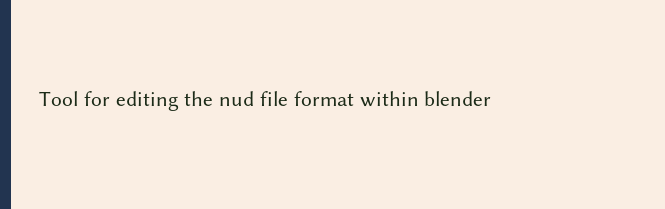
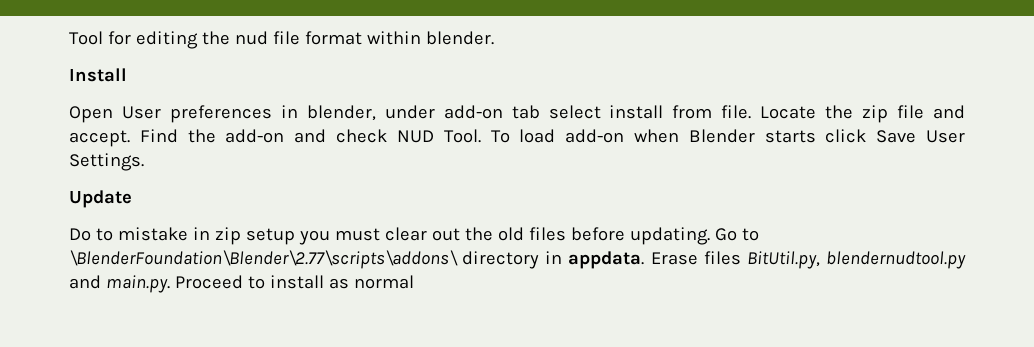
- Tool for editing the nud file format within blender
+ Tool for editing the nud file format within blender.
+ Install
+ Open User preferences in blender, under add-on tab select install from file. Locate the zip file and accept. Find the add-on and check NUD Tool. To load add-on when Blender starts click Save User Settings.
+ Update
+ Do to mistake in zip setup you must clear out the old files before updating. Go to \BlenderFoundation\Blender\2.77\scripts\addons\ directory in appdata. Erase files BitUtil.py, blendernudtool.py and main.py. Proceed to install as normal

